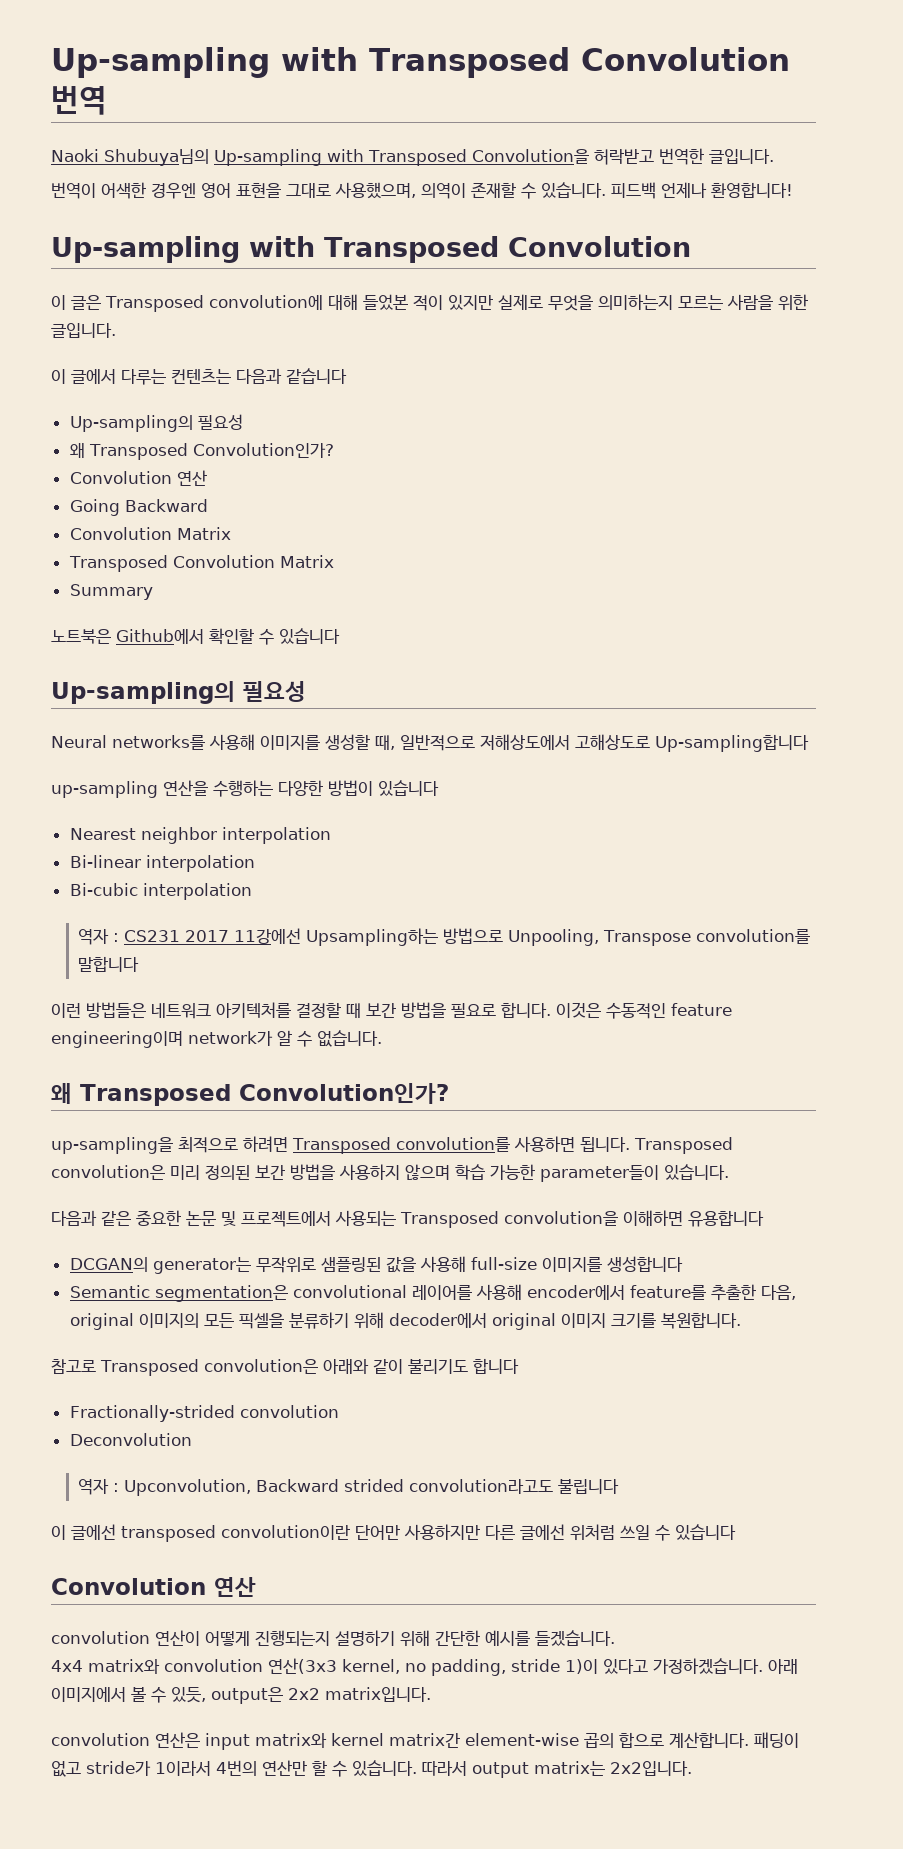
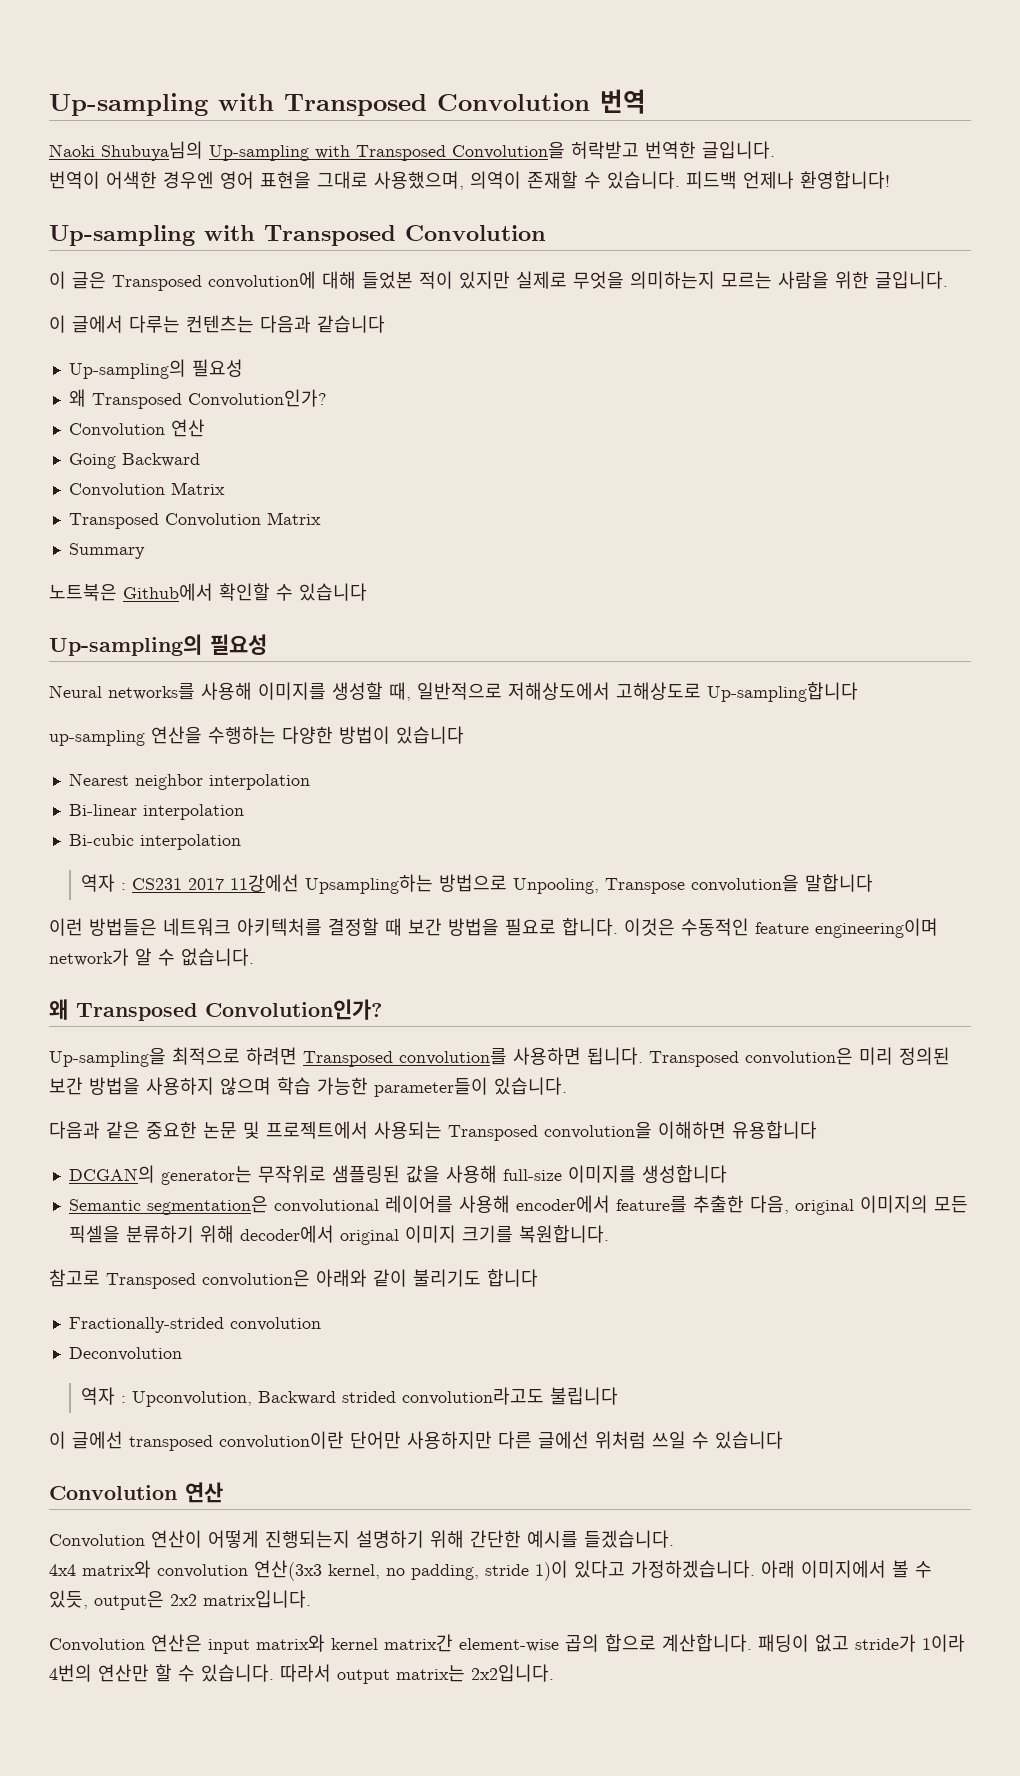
- 역자 : CS231 2017 11강에선 Upsampling하는 방법으로 Unpooling, Transpose convolution를 말합니다
+ 역자 : CS231 2017 11강에선 Upsampling하는 방법으로 Unpooling, Transpose convolution을 말합니다
- up-sampling을 최적으로 하려면 Transposed convolution를 사용하면 됩니다.
+ Up-sampling을 최적으로 하려면 Transposed convolution를 사용하면 됩니다.
- convolution 연산이 어떻게 진행되는지 설명하기 위해 간단한 예시를 들겠습니다.
+ Convolution 연산이 어떻게 진행되는지 설명하기 위해 간단한 예시를 들겠습니다.
- convolution 연산은 input matrix와 kernel matrix간 element-wise 곱의 합으로 계산합니다.
+ Convolution 연산은 input matrix와 kernel matrix간 element-wise 곱의 합으로 계산합니다.
- 패딩이 없고 stride가 1이라서 4번의 연산만 할 수 있습니다.
+ 패딩이 없고 stride가 1이라 4번의 연산만 할 수 있습니다.

